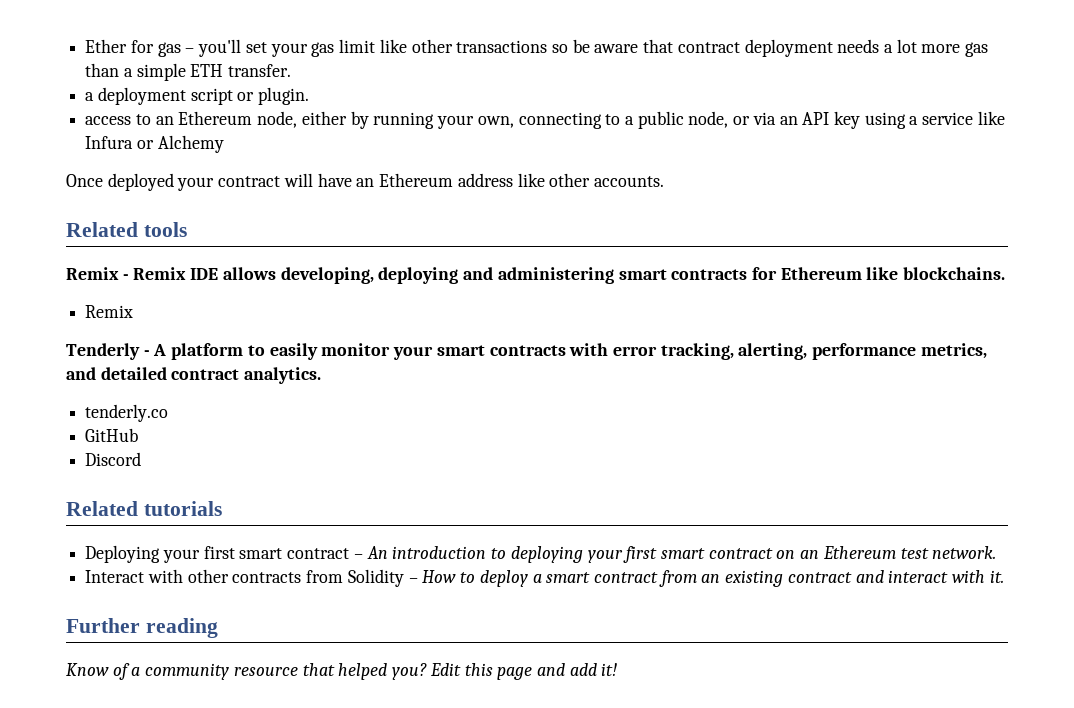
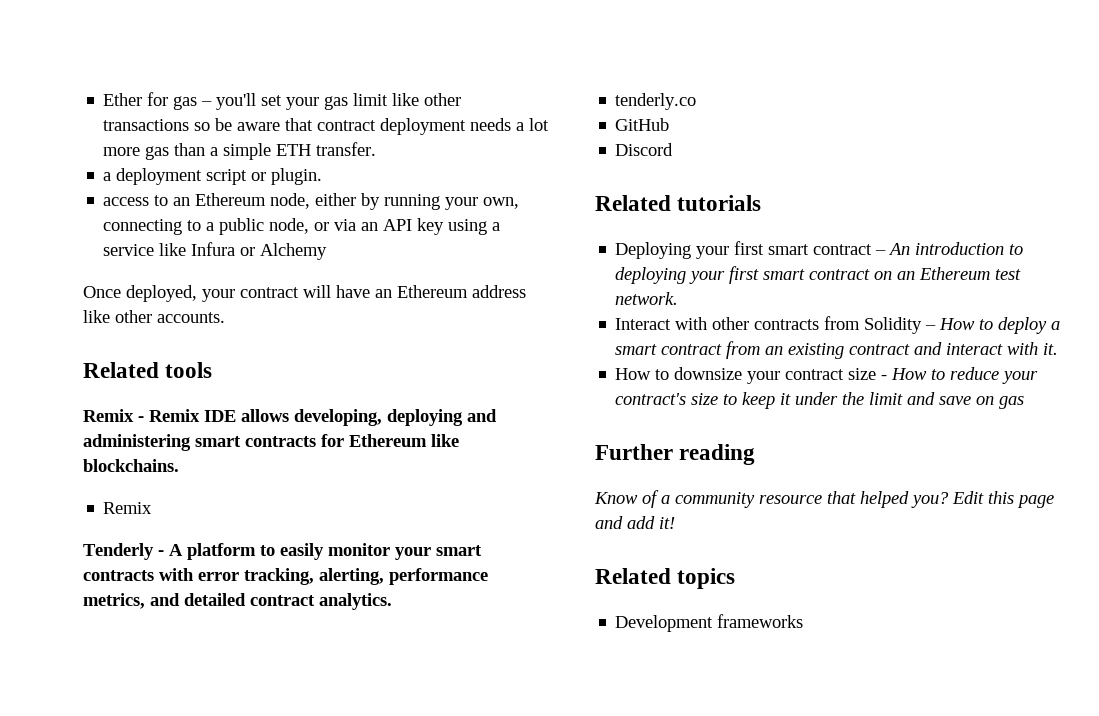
- Once deployed your contract will have an Ethereum address like other accounts.
+ Once deployed, your contract will have an Ethereum address like other accounts.
+ How to downsize your contract size - How to reduce your contract's size to keep it under the limit and save on gas
+ Related topics
+ Development frameworks

